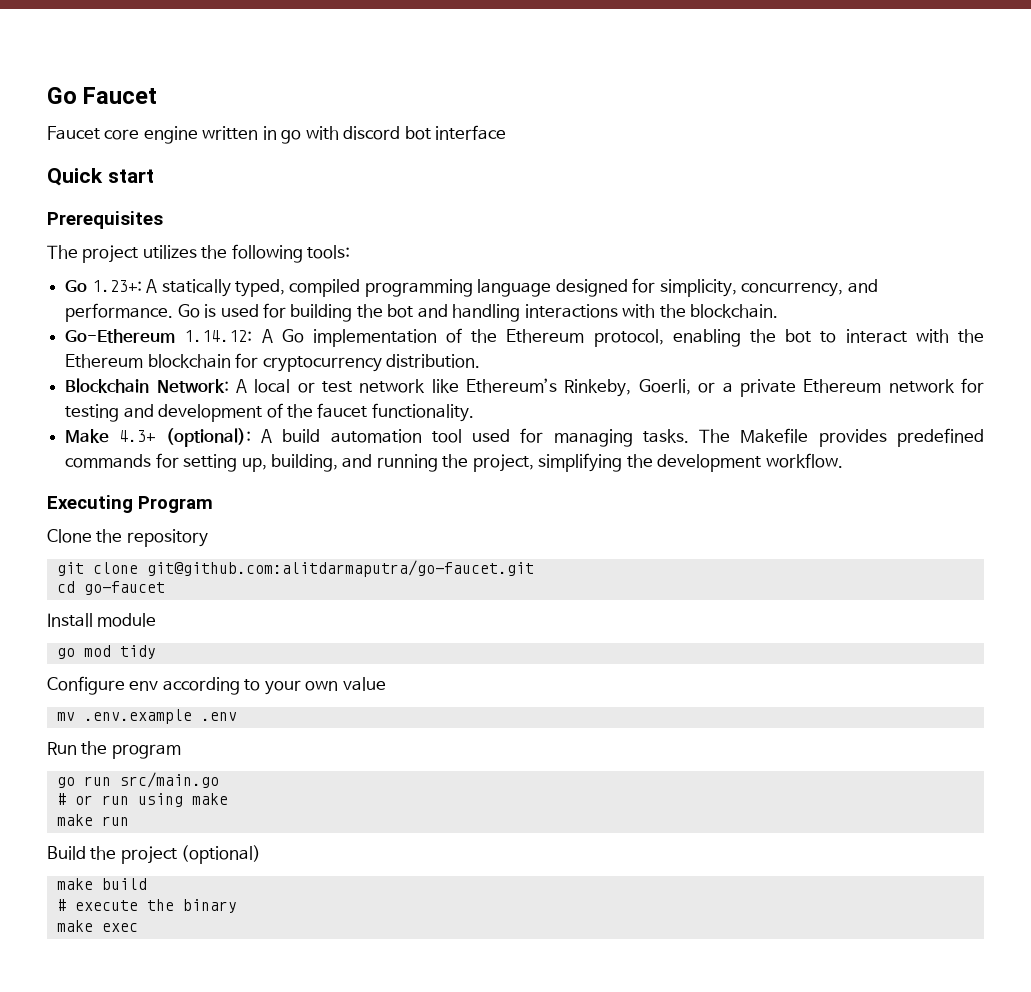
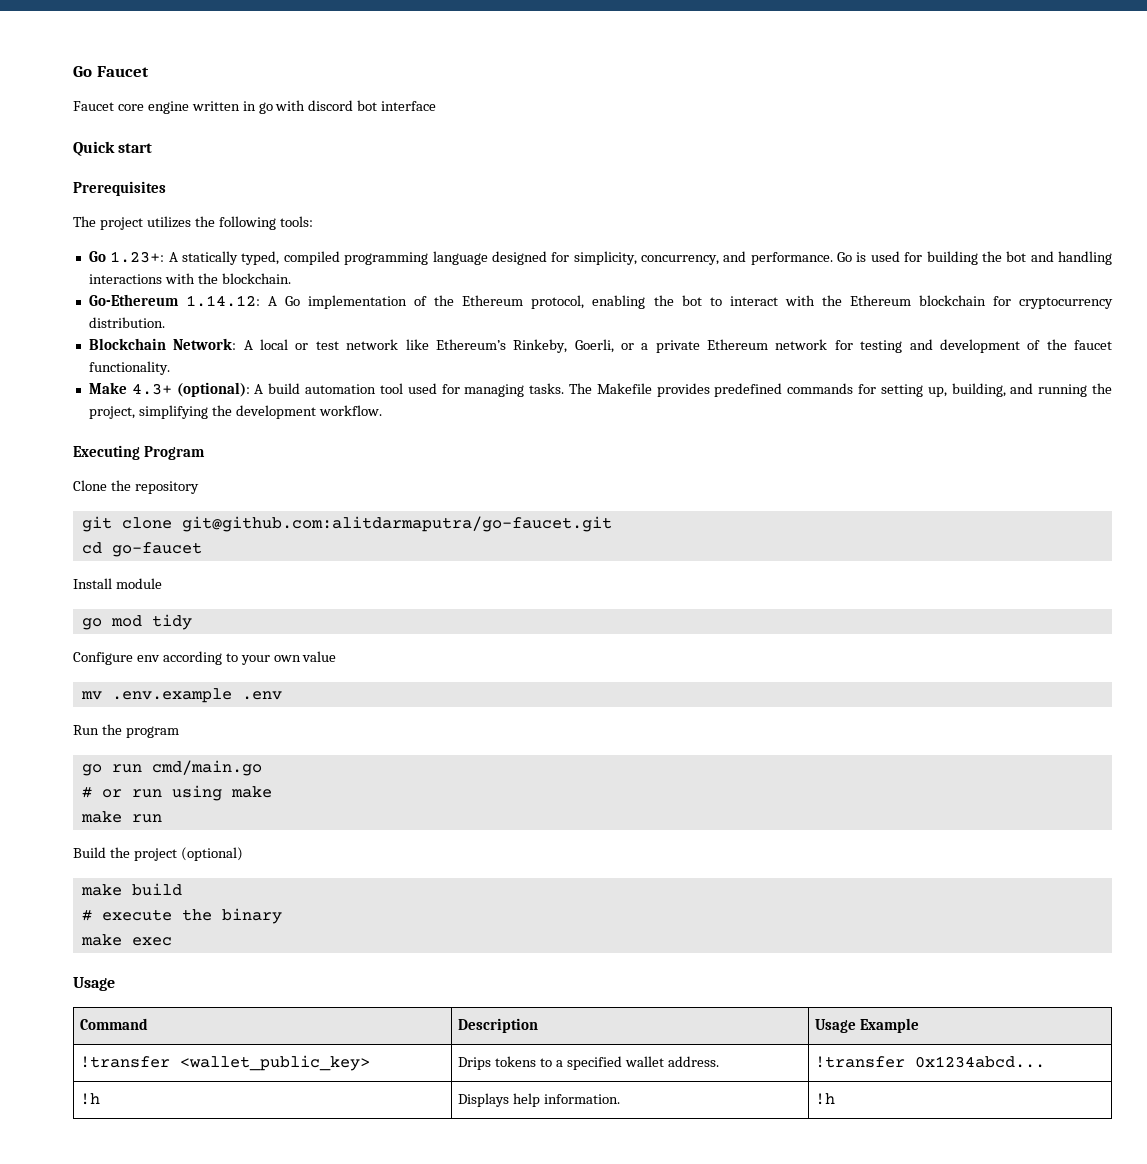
- go run src/main.go
+ go run cmd/main.go
  make exec
+ Usage
+ Command | Description | Usage Example
+ !transfer <wallet_public_key> | Drips tokens to a specified wallet address. | !transfer 0x1234abcd...
+ !h | Displays help information. | !h

